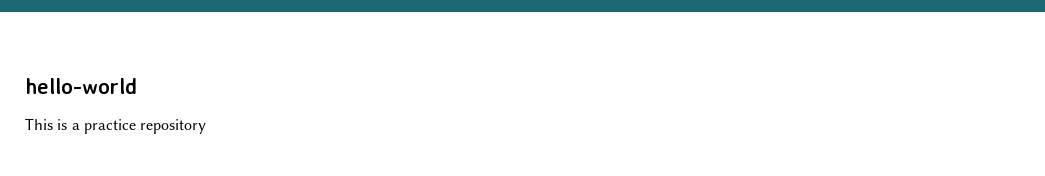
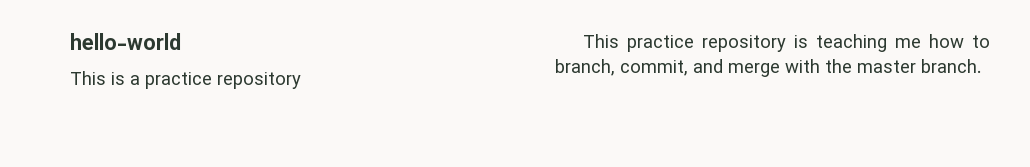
+ This practice repository is teaching me how to branch, commit, and merge with the master branch.

